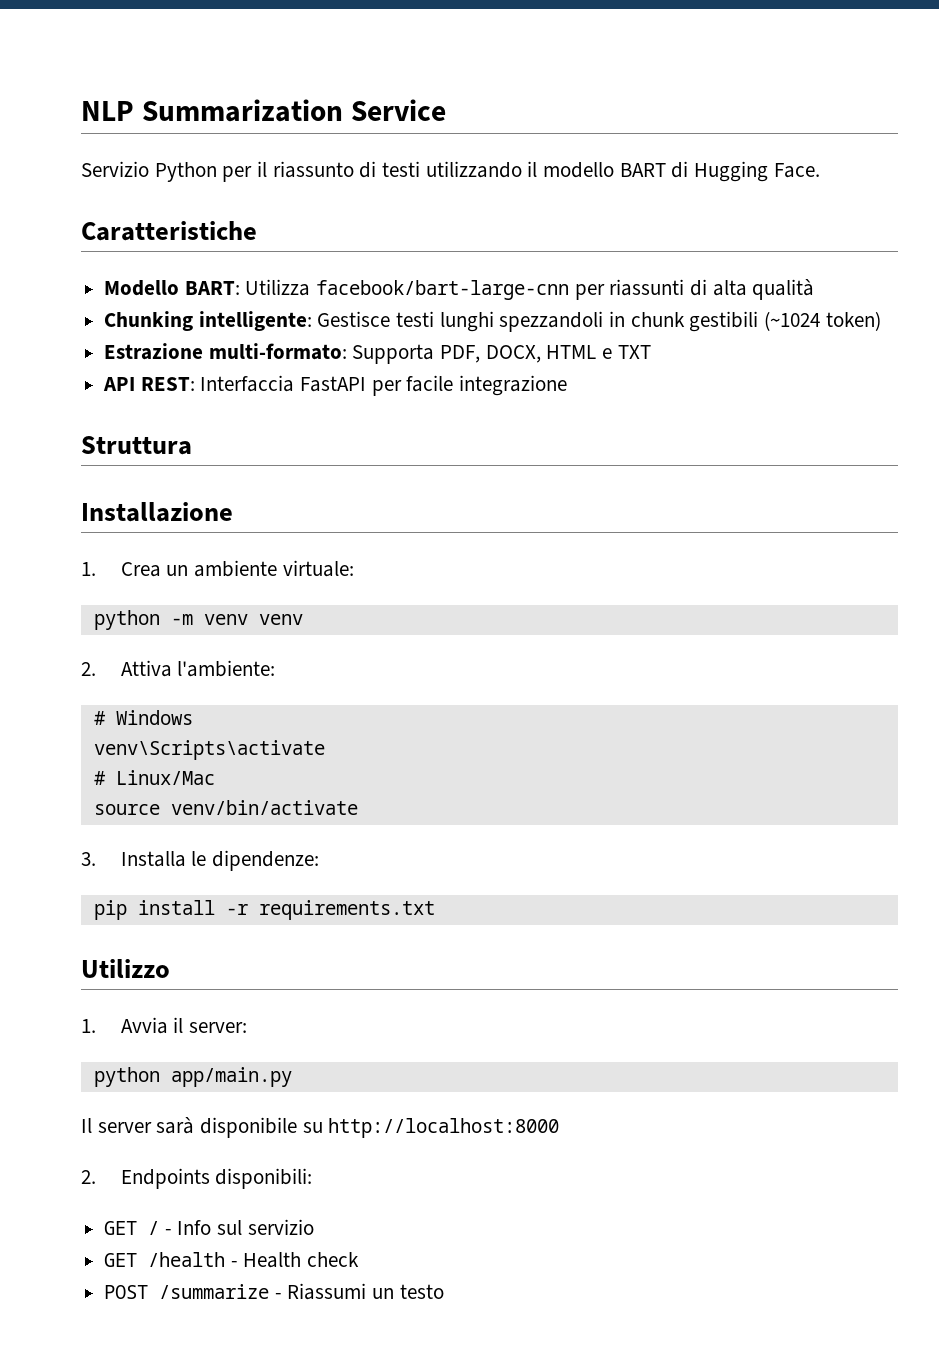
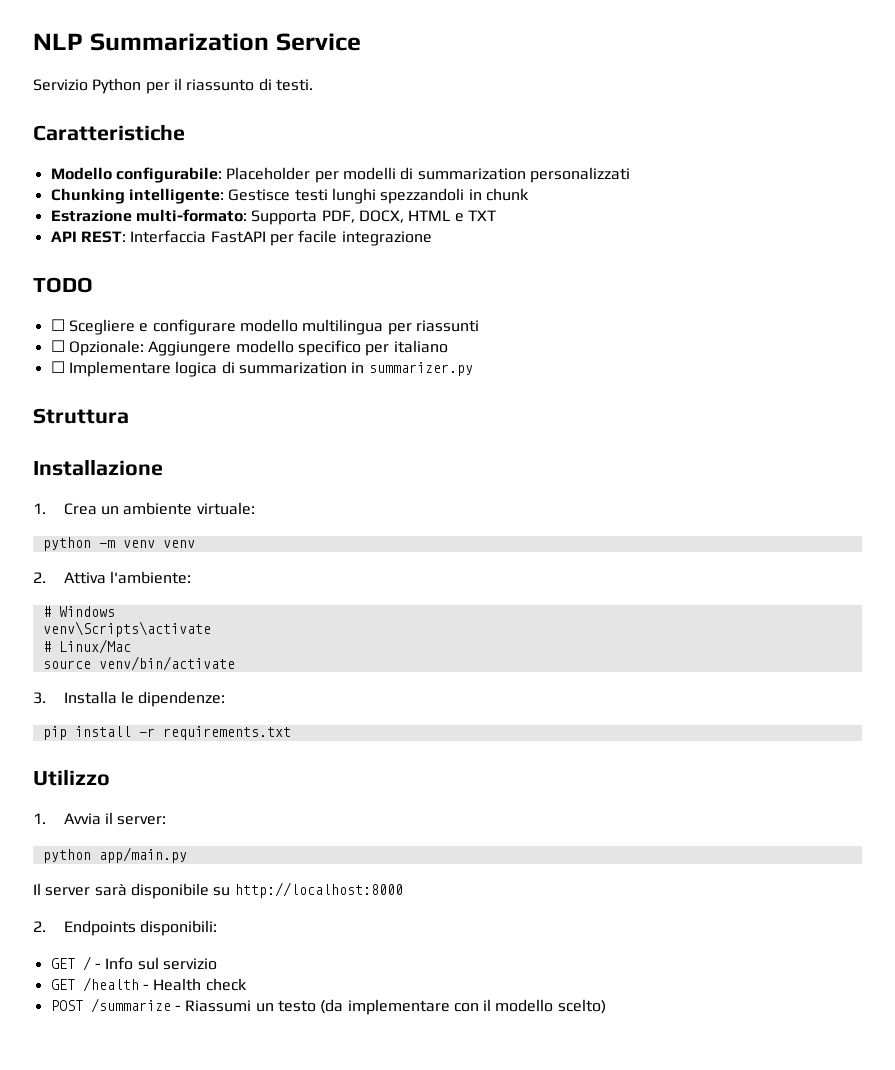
- Servizio Python per il riassunto di testi utilizzando il modello BART di Hugging Face.
+ Servizio Python per il riassunto di testi.
  Caratteristiche
- Modello BART: Utilizza facebook/bart-large-cnn per riassunti di alta qualità
+ Modello configurabile: Placeholder per modelli di summarization personalizzati
- Chunking intelligente: Gestisce testi lunghi spezzandoli in chunk gestibili (~1024 token)
+ Chunking intelligente: Gestisce testi lunghi spezzandoli in chunk
+ TODO
+ ☐ Scegliere e configurare modello multilingua per riassunti
+ ☐ Opzionale: Aggiungere modello specifico per italiano
+ ☐ Implementare logica di summarization in summarizer.py
- POST /summarize - Riassumi un testo
+ POST /summarize - Riassumi un testo (da implementare con il modello scelto)

